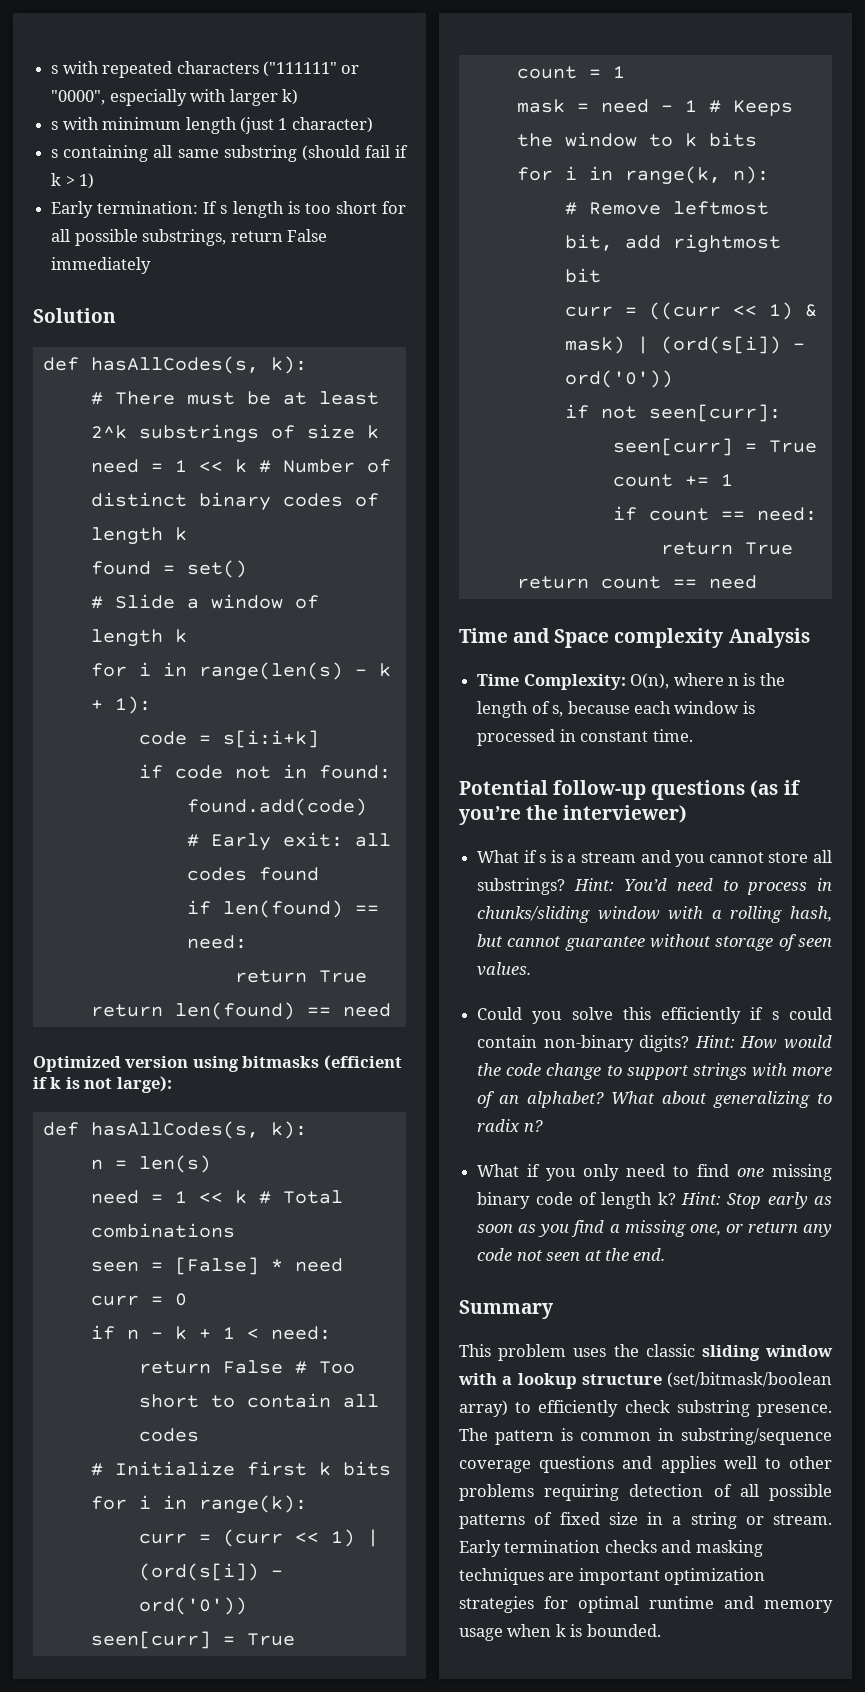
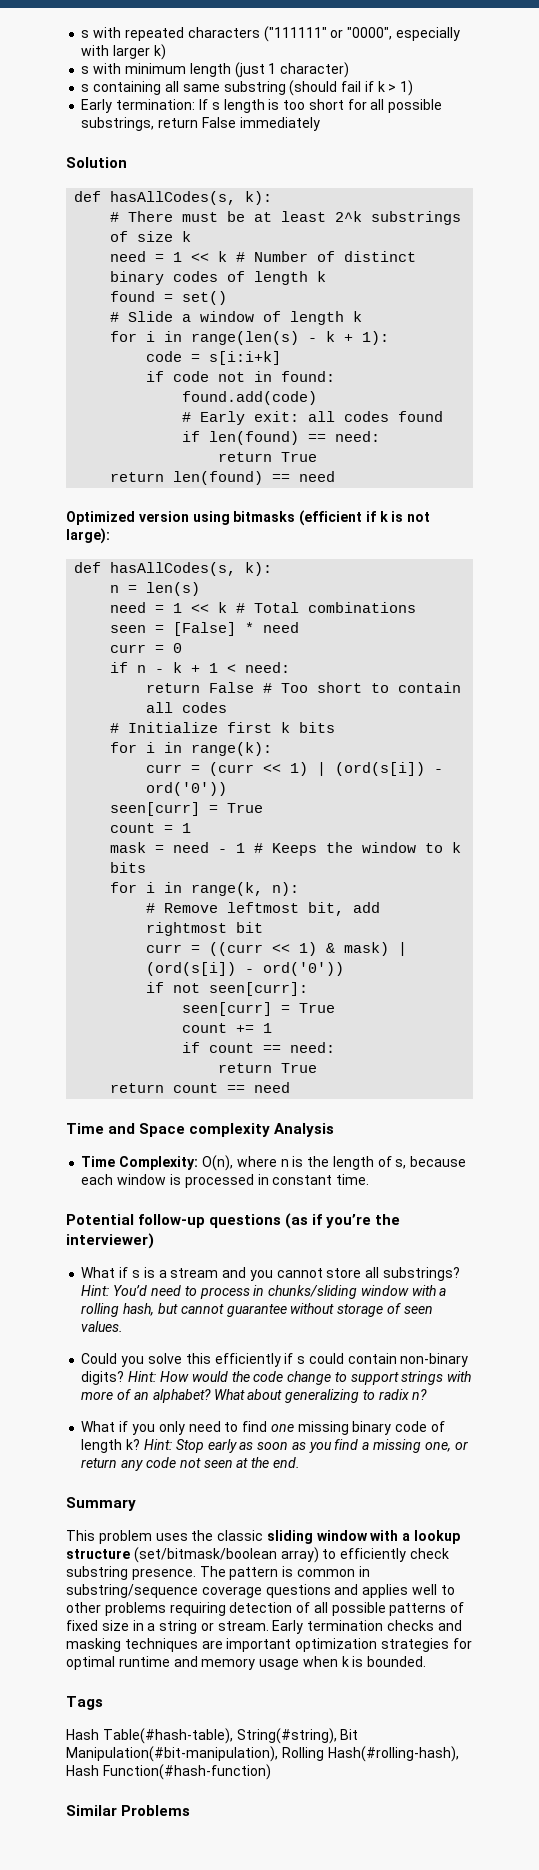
+ Tags
+ Hash Table(#hash-table), String(#string), Bit Manipulation(#bit-manipulation), Rolling Hash(#rolling-hash), Hash Function(#hash-function)
+ Similar Problems

